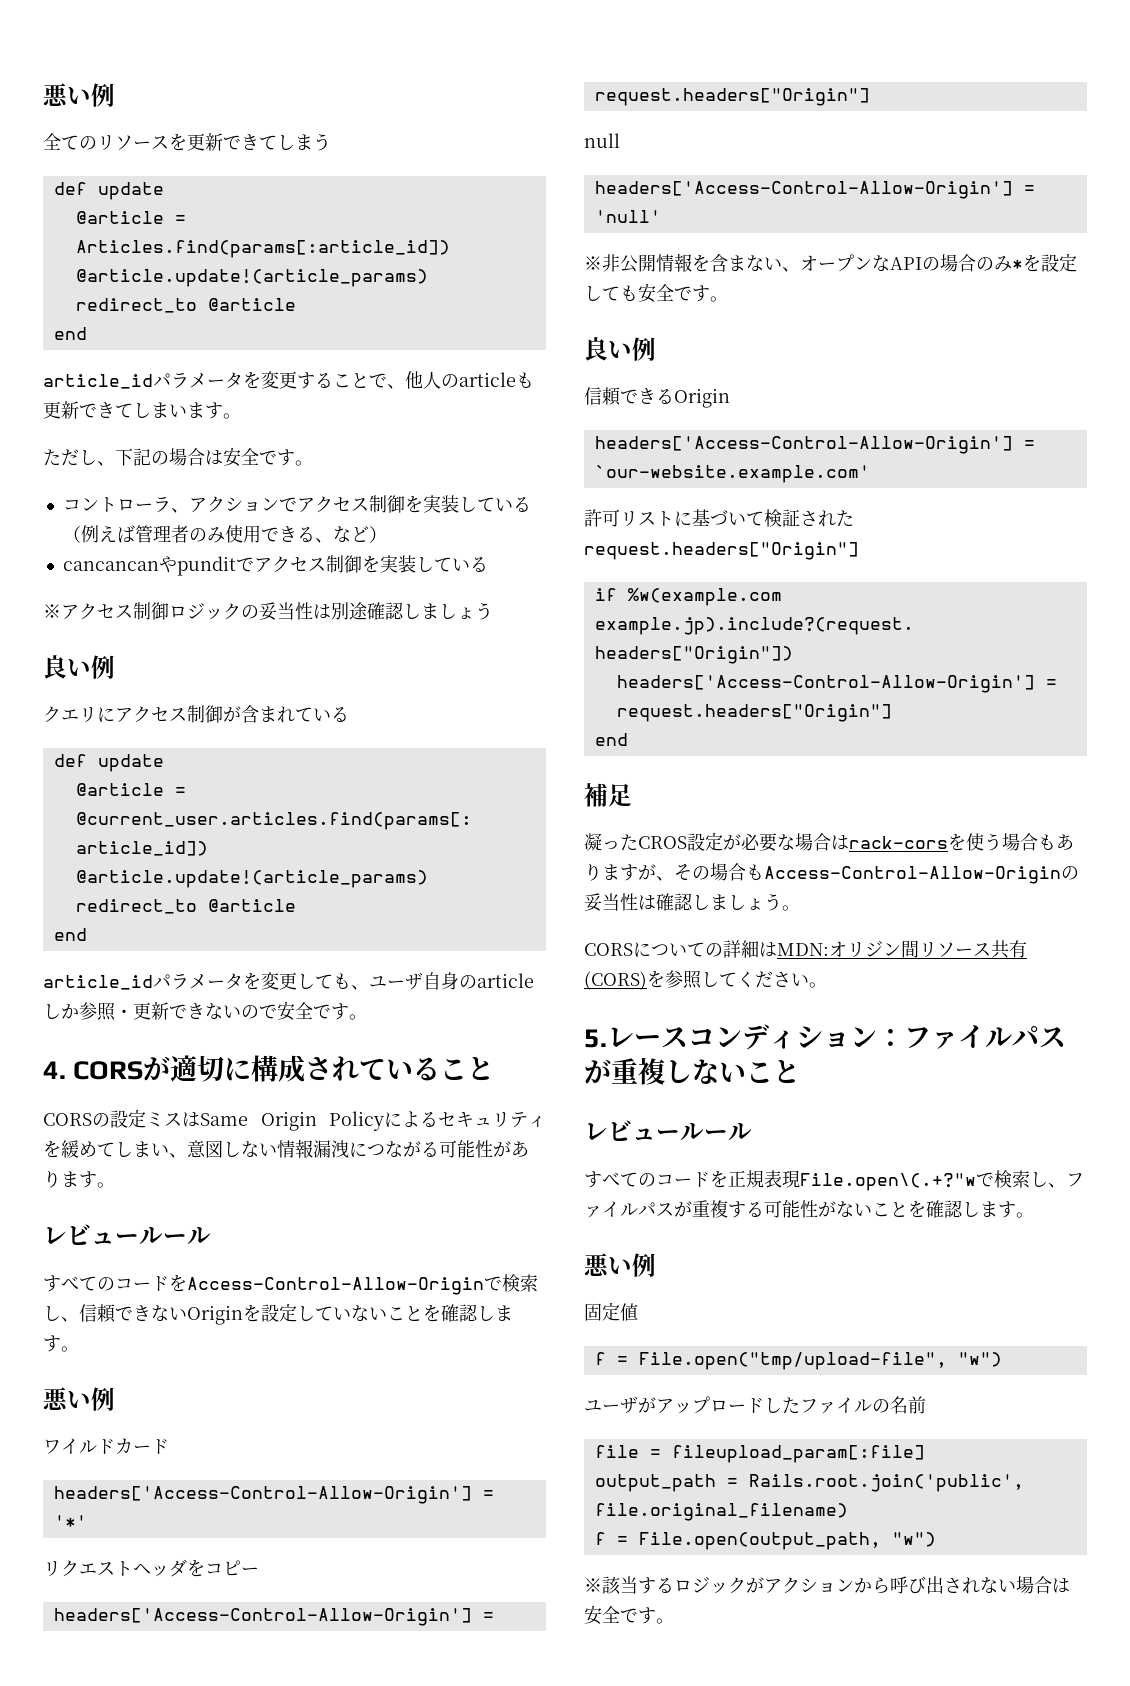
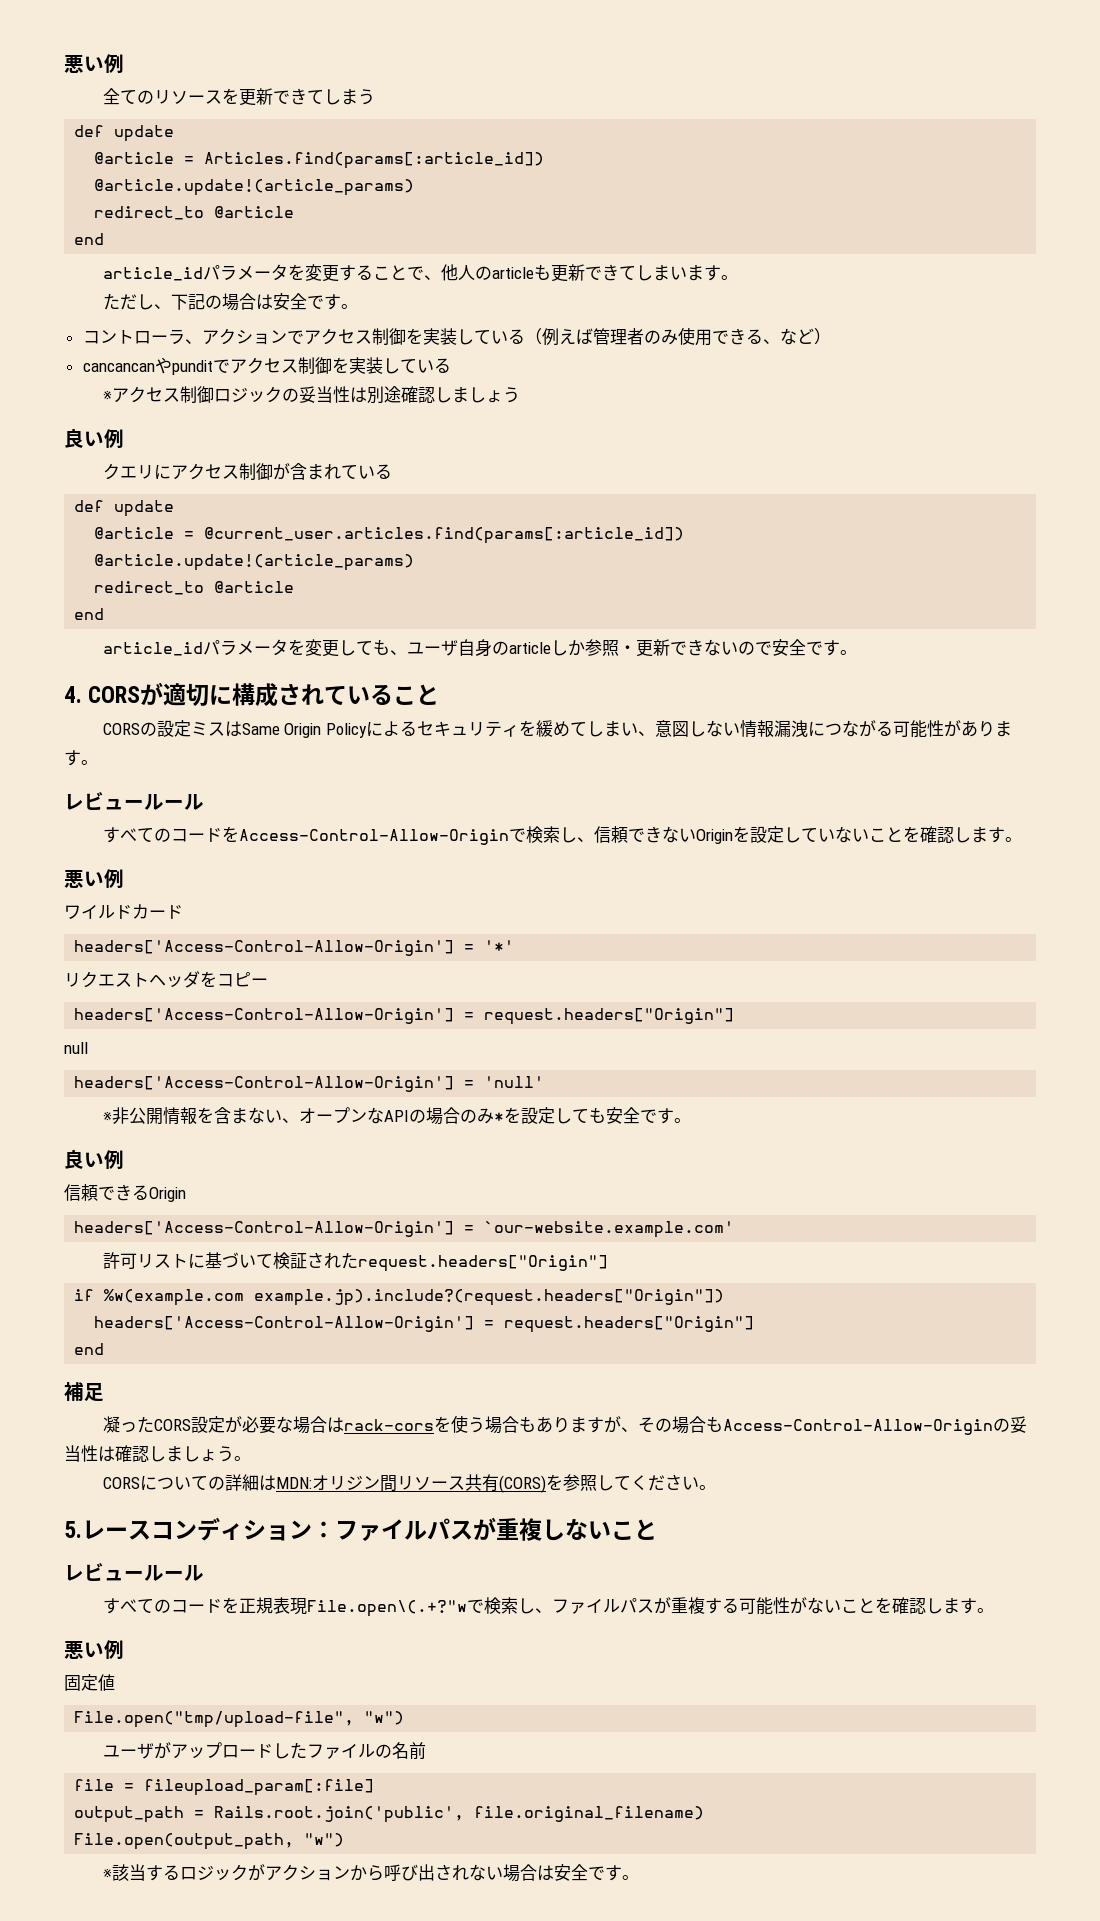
- 凝ったCROS設定が必要な場合はrack-corsを使う場合もありますが、その場合もAccess-Control-Allow-Originの妥当性は確認しましょう。
+ 凝ったCORS設定が必要な場合はrack-corsを使う場合もありますが、その場合もAccess-Control-Allow-Originの妥当性は確認しましょう。
- f = File.open("tmp/upload-file", "w")
+ File.open("tmp/upload-file", "w")
- f = File.open(output_path, "w")
+ File.open(output_path, "w")

